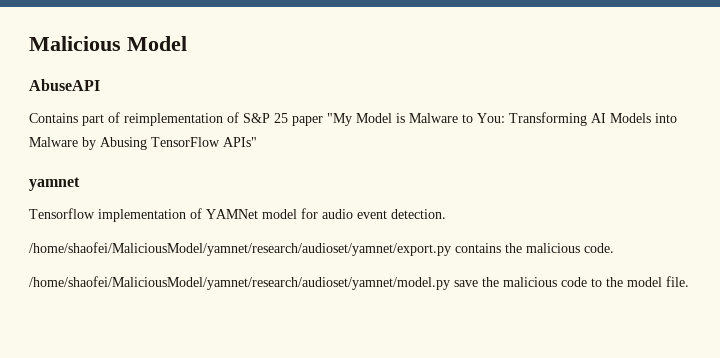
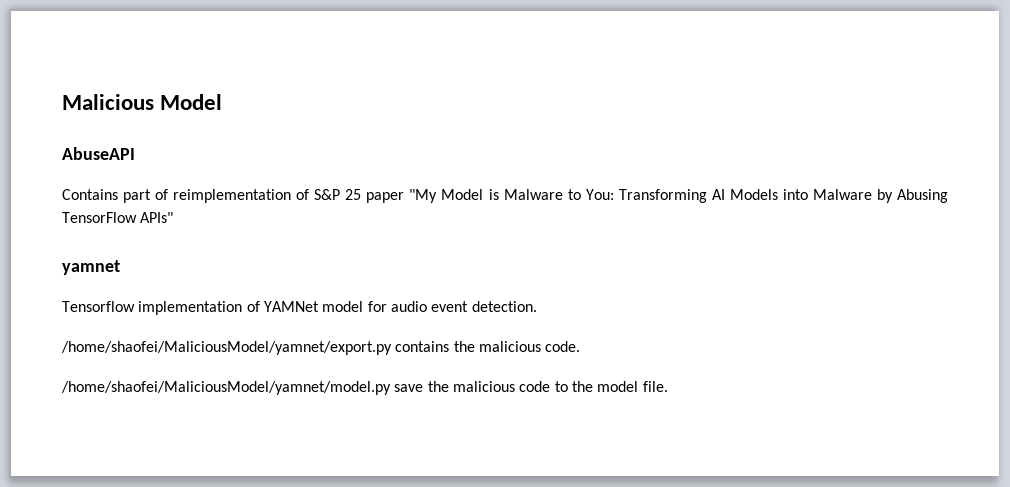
- /home/shaofei/MaliciousModel/yamnet/research/audioset/yamnet/export.py contains the malicious code.
+ /home/shaofei/MaliciousModel/yamnet/export.py contains the malicious code.
- /home/shaofei/MaliciousModel/yamnet/research/audioset/yamnet/model.py save the malicious code to the model file.
+ /home/shaofei/MaliciousModel/yamnet/model.py save the malicious code to the model file.

